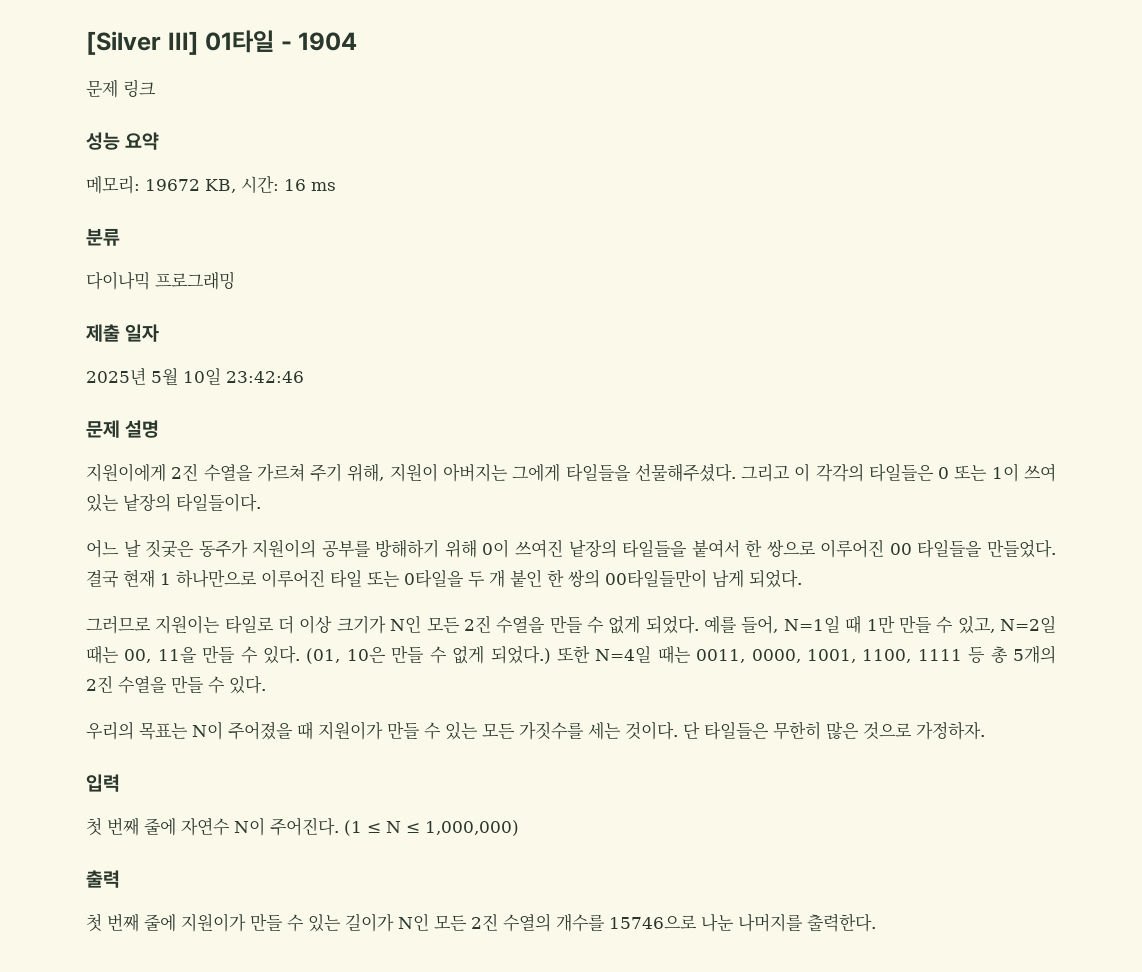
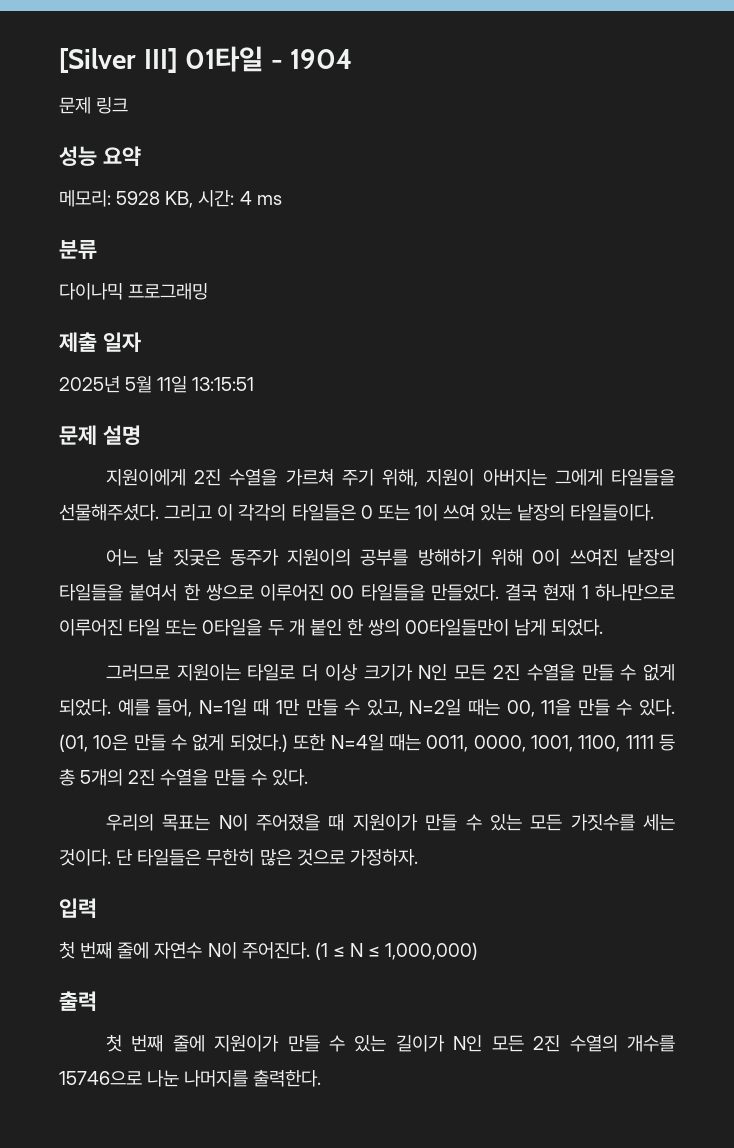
- 메모리: 19672 KB, 시간: 16 ms
+ 메모리: 5928 KB, 시간: 4 ms
- 2025년 5월 10일 23:42:46
+ 2025년 5월 11일 13:15:51

